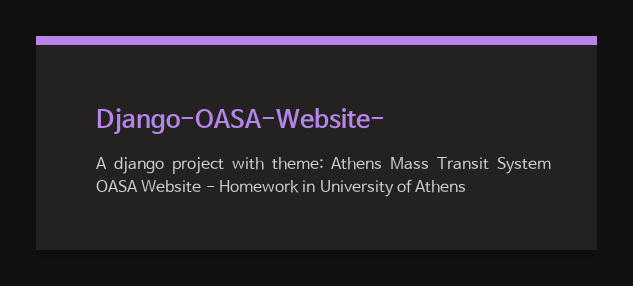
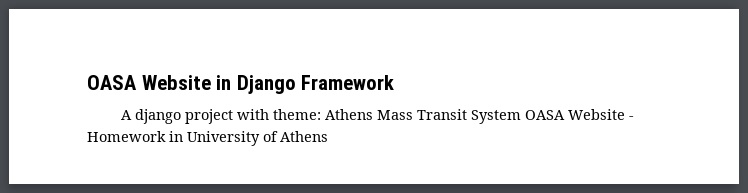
- Django-OASA-Website-
+ OASA Website in Django Framework

